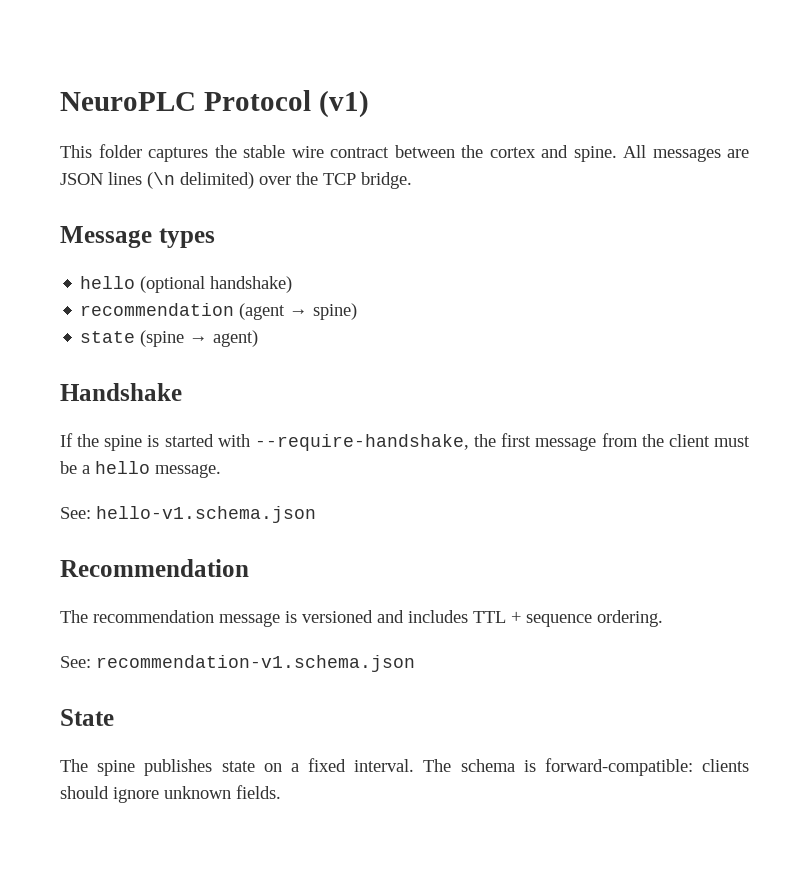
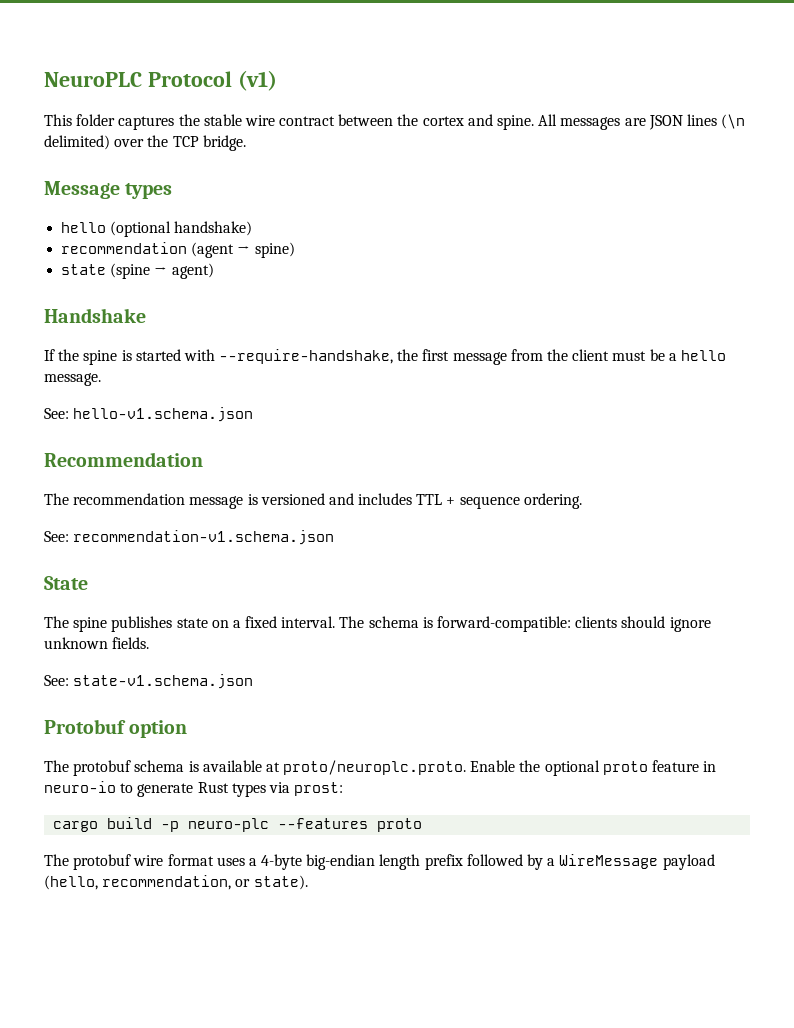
+ See: state-v1.schema.json
+ Protobuf option
+ The protobuf schema is available at proto/neuroplc.proto. Enable the optional proto feature in neuro-io to generate Rust types via prost:
+ cargo build -p neuro-plc --features proto
+ The protobuf wire format uses a 4-byte big-endian length prefix followed by a WireMessage payload (hello, recommendation, or state).

